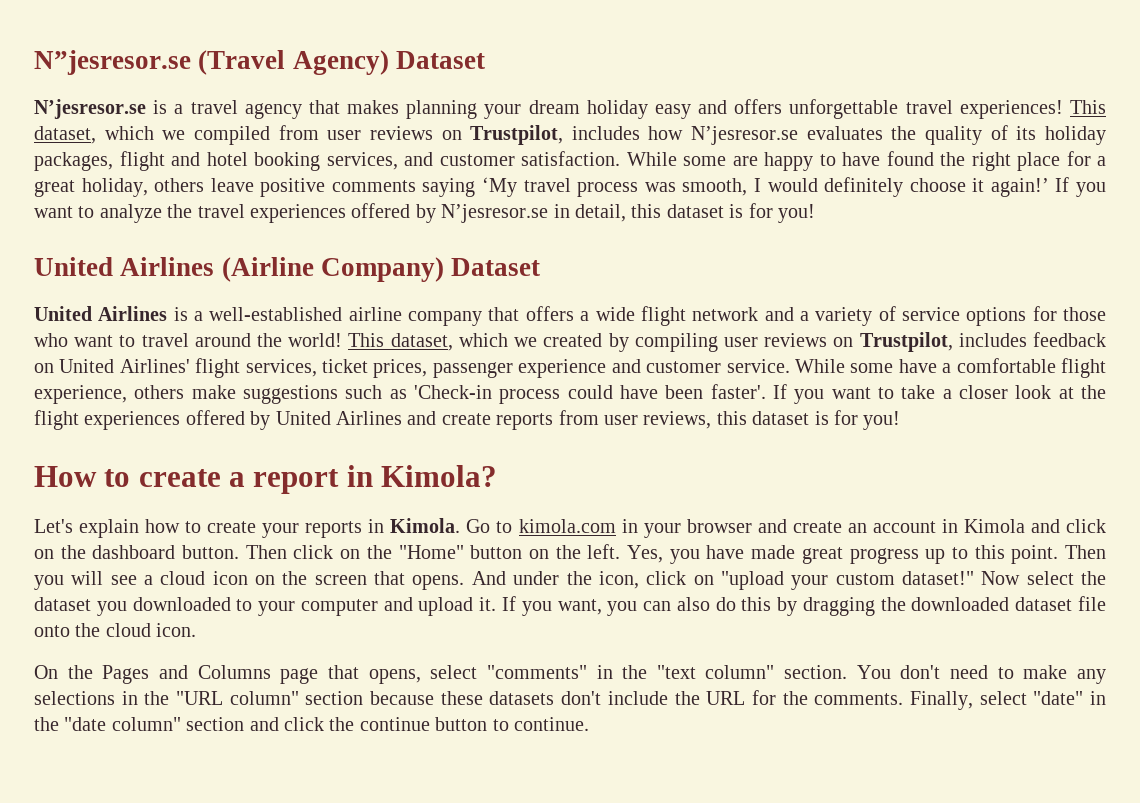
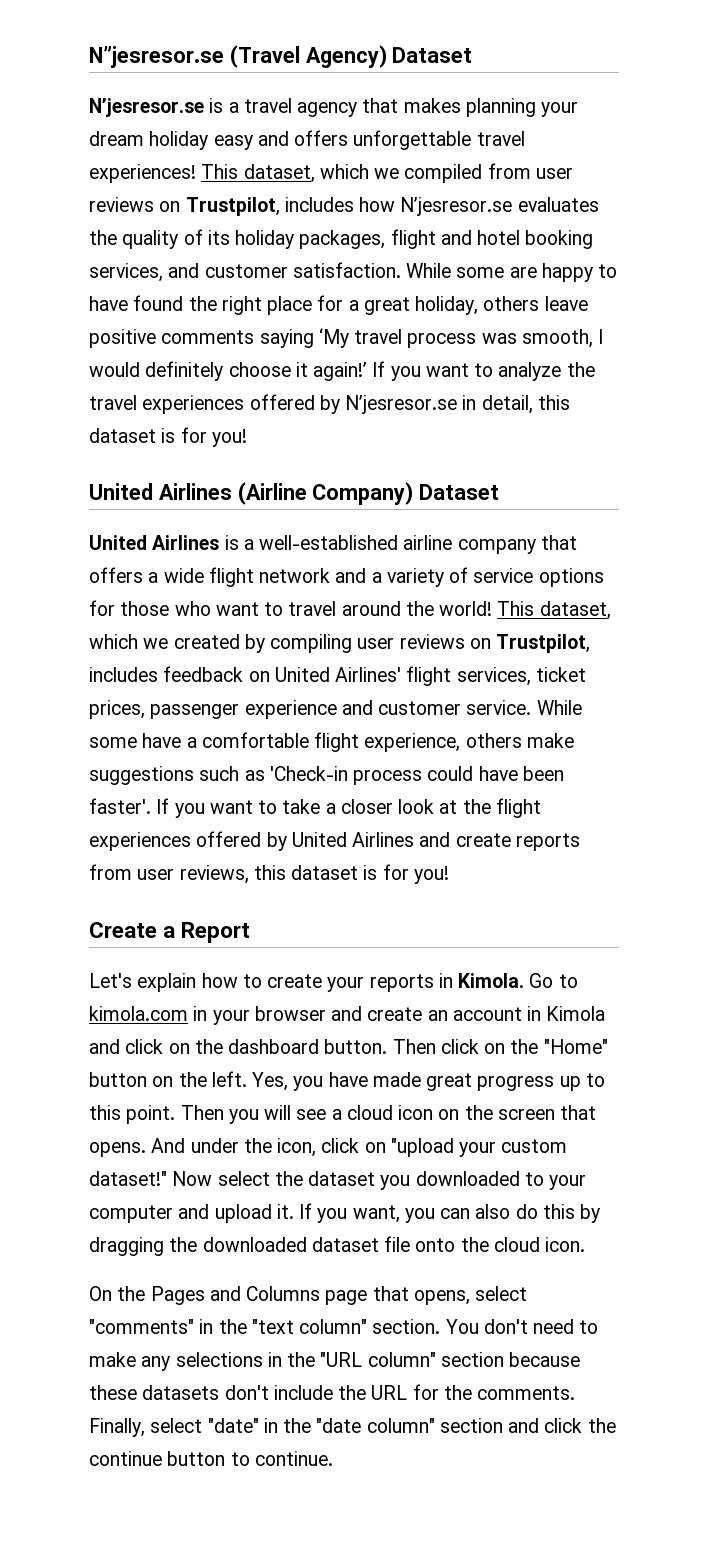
- How to create a report in Kimola?
+ Create a Report

